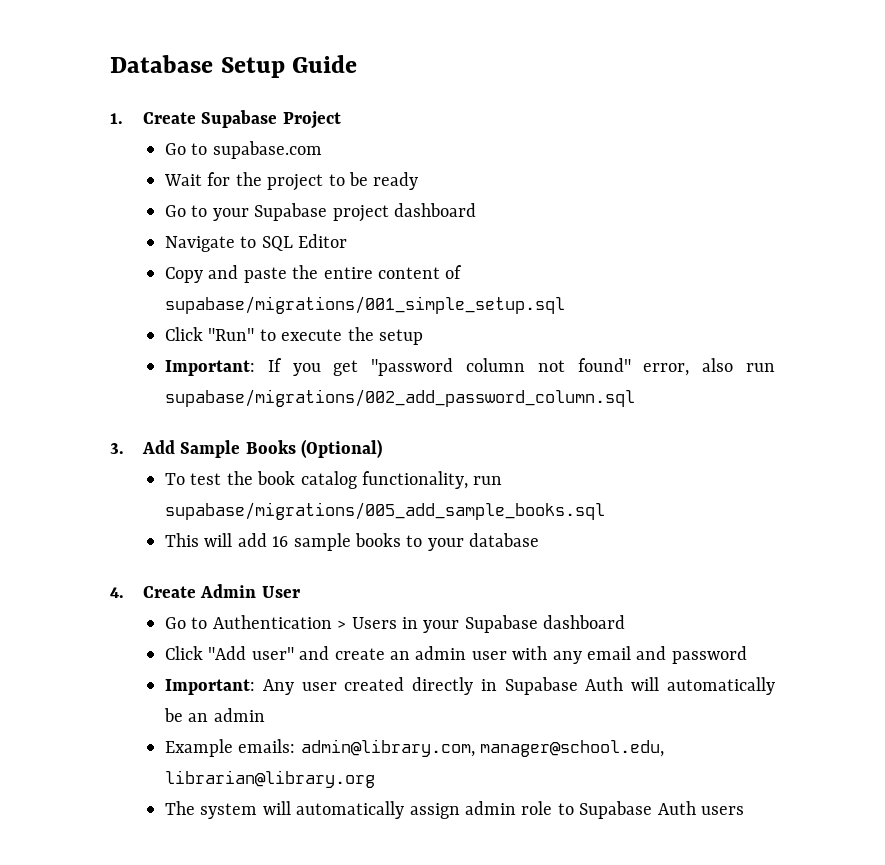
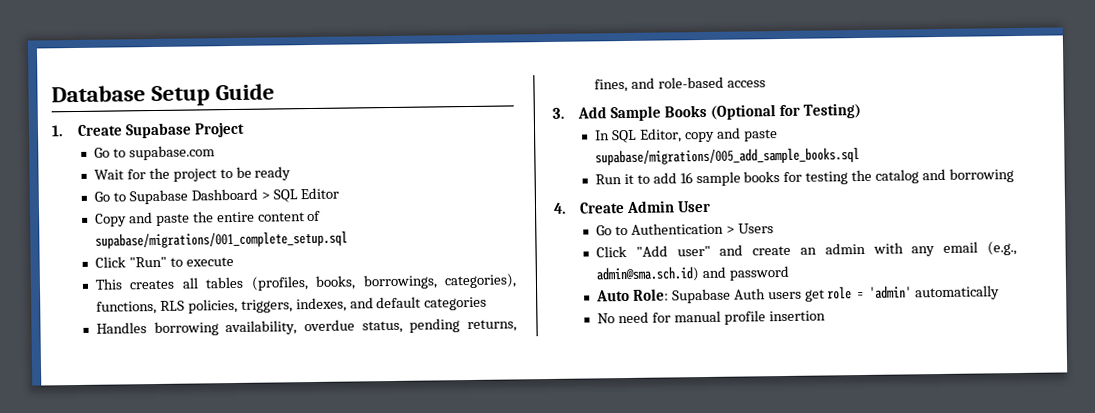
- Go to your Supabase project dashboard
- Navigate to SQL Editor
+ Go to Supabase Dashboard > SQL Editor
- Copy and paste the entire content of supabase/migrations/001_simple_setup.sql
+ Copy and paste the entire content of supabase/migrations/001_complete_setup.sql
- Click "Run" to execute the setup
- Important: If you get "password column not found" error, also run supabase/migrations/002_add_password_column.sql
- 3. Add Sample Books (Optional)
- To test the book catalog functionality, run supabase/migrations/005_add_sample_books.sql
- This will add 16 sample books to your database
+ Click "Run" to execute
+ This creates all tables (profiles, books, borrowings, categories), functions, RLS policies, triggers, indexes, and default categories
+ Handles borrowing availability, overdue status, pending returns, fines, and role-based access
+ 3. Add Sample Books (Optional for Testing)
+ In SQL Editor, copy and paste supabase/migrations/005_add_sample_books.sql
+ Run it to add 16 sample books for testing the catalog and borrowing
- Go to Authentication > Users in your Supabase dashboard
+ Go to Authentication > Users
- Click "Add user" and create an admin user with any email and password
+ Click "Add user" and create an admin with any email (e.g., admin@sma.sch.id) and password
- Important: Any user created directly in Supabase Auth will automatically be an admin
- Example emails: admin@library.com, manager@school.edu, librarian@library.org
- The system will automatically assign admin role to Supabase Auth users
+ Auto Role: Supabase Auth users get role = 'admin' automatically
+ No need for manual profile insertion

